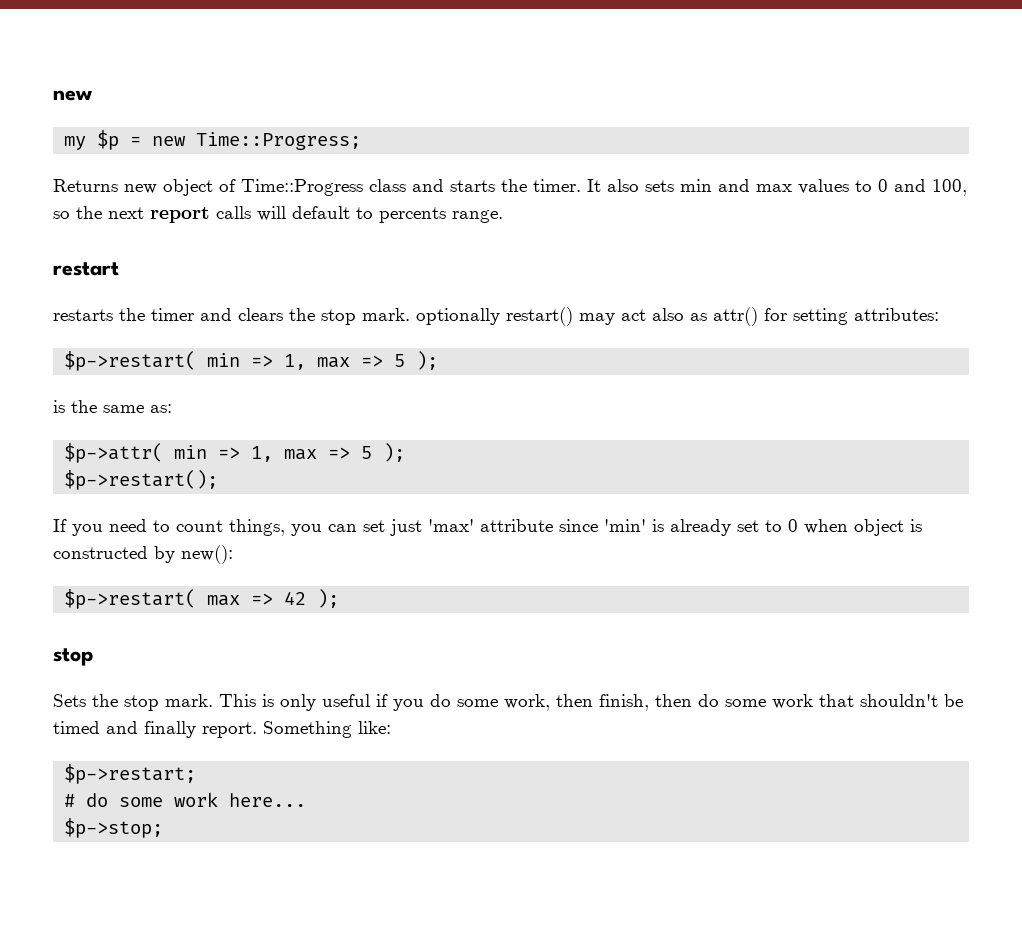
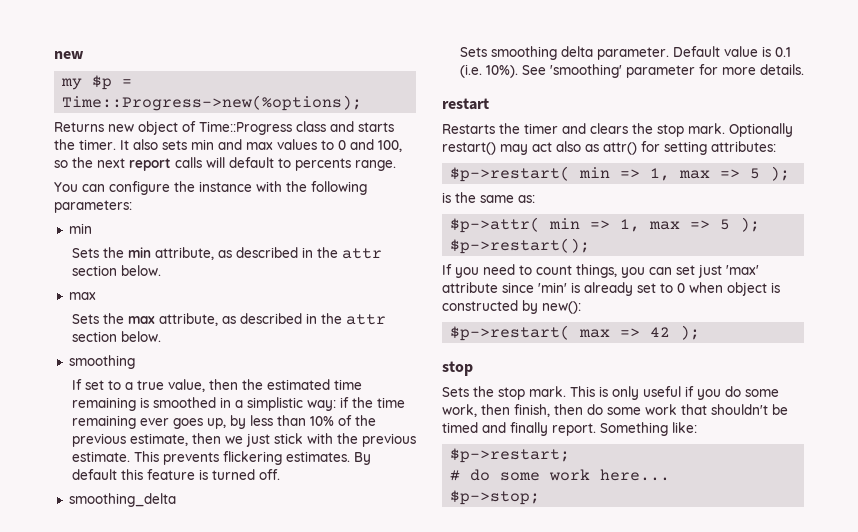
- my $p = new Time::Progress;
+ my $p = Time::Progress->new(%options);
+ You can configure the instance with the following parameters:
+ min
+ Sets the min attribute, as described in the attr section below.
+ max
+ Sets the max attribute, as described in the attr section below.
+ smoothing
+ If set to a true value, then the estimated time remaining is smoothed in a simplistic way: if the time remaining ever goes up, by less than 10% of the previous estimate, then we just stick with the previous estimate. This prevents flickering estimates. By default this feature is turned off.
+ smoothing_delta
+ Sets smoothing delta parameter. Default value is 0.1 (i.e. 10%). See 'smoothing' parameter for more details.
- restarts the timer and clears the stop mark. optionally restart() may act also as attr() for setting attributes:
+ Restarts the timer and clears the stop mark. Optionally restart() may act also as attr() for setting attributes:

